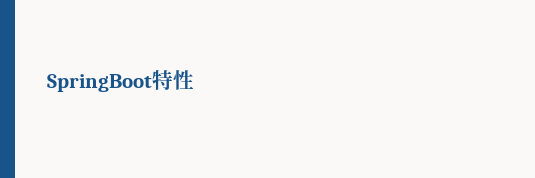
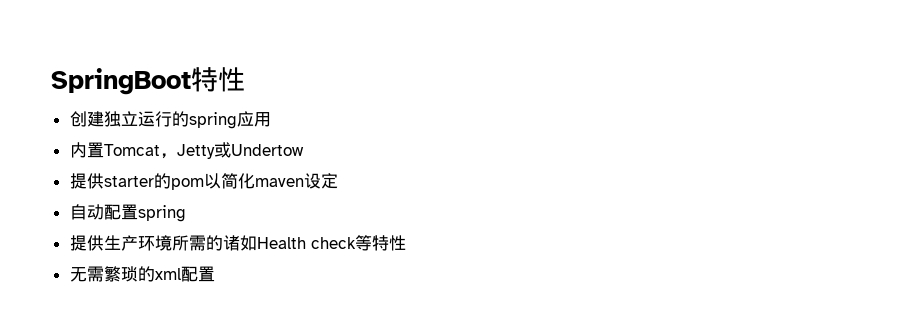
+ 创建独立运行的spring应用
+ 内置Tomcat，Jetty或Undertow
+ 提供starter的pom以简化maven设定
+ 自动配置spring
+ 提供生产环境所需的诸如Health check等特性
+ 无需繁琐的xml配置

